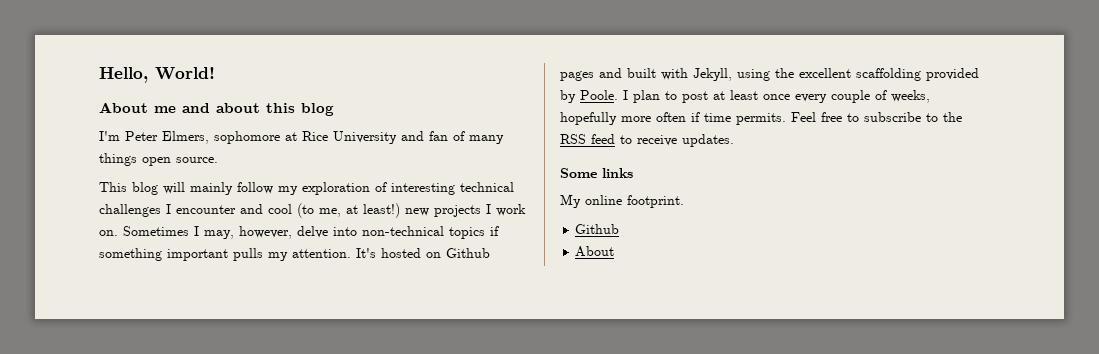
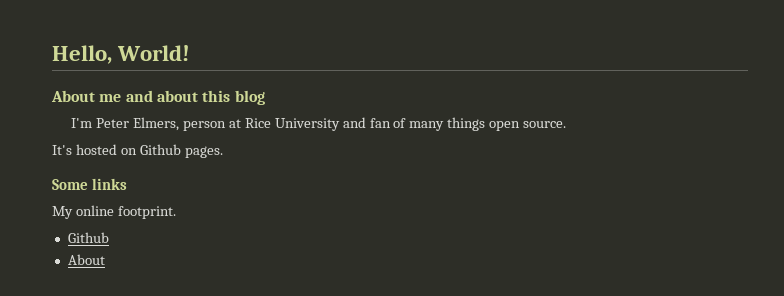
- I'm Peter Elmers, sophomore at Rice University and fan of many things open source.
+ I'm Peter Elmers, person at Rice University and fan of many things open source.
- This blog will mainly follow my exploration of interesting technical challenges I encounter and cool (to me, at least!) new projects I work on. Sometimes I may, however, delve into non-technical topics if something important pulls my attention. It's hosted on Github pages and built with Jekyll, using the excellent scaffolding provided by Poole. I plan to post at least once every couple of weeks, hopefully more often if time permits. Feel free to subscribe to the RSS feed to receive updates.
+ It's hosted on Github pages.

